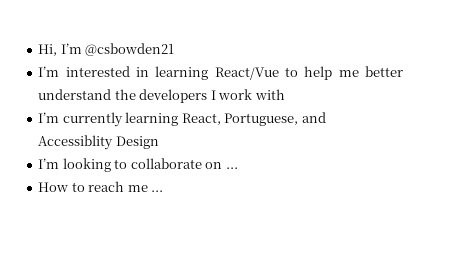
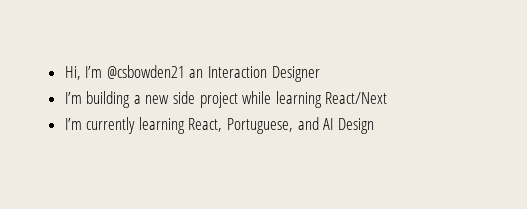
- Hi, I’m @csbowden21
- I’m interested in learning React/Vue to help me better understand the developers I work with
+ Hi, I’m @csbowden21 an Interaction Designer
+ I’m building a new side project while learning React/Next
- I’m currently learning React, Portuguese, and Accessiblity Design
+ I’m currently learning React, Portuguese, and AI Design
- I’m looking to collaborate on ...
- How to reach me ...

